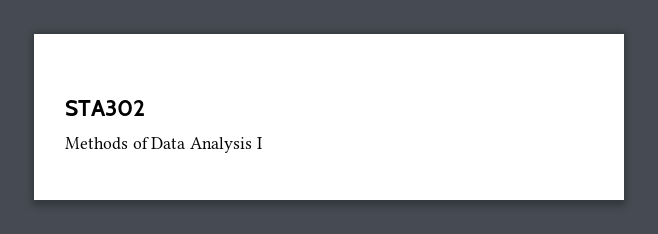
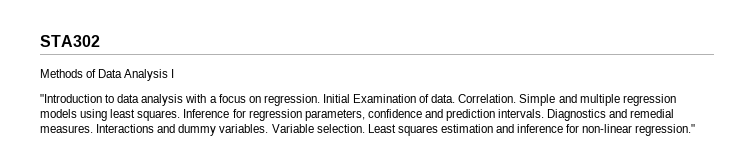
+ "Introduction to data analysis with a focus on regression. Initial Examination of data. Correlation. Simple and multiple regression models using least squares. Inference for regression parameters, confidence and prediction intervals. Diagnostics and remedial measures. Interactions and dummy variables. Variable selection. Least squares estimation and inference for non-linear regression."

